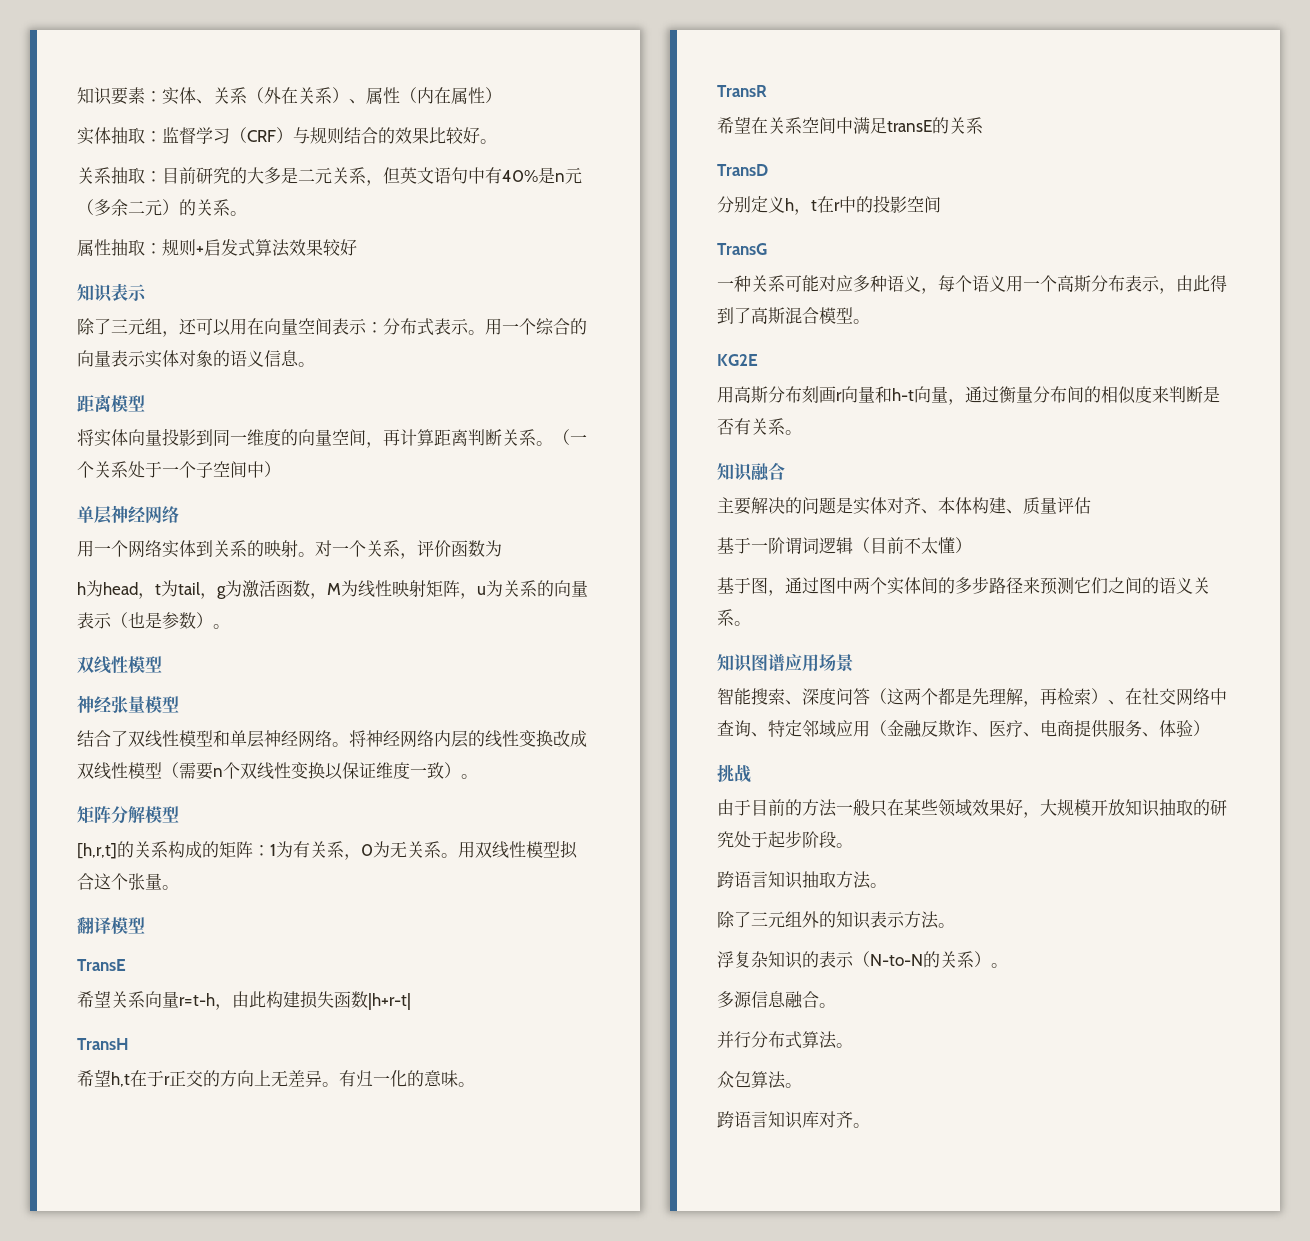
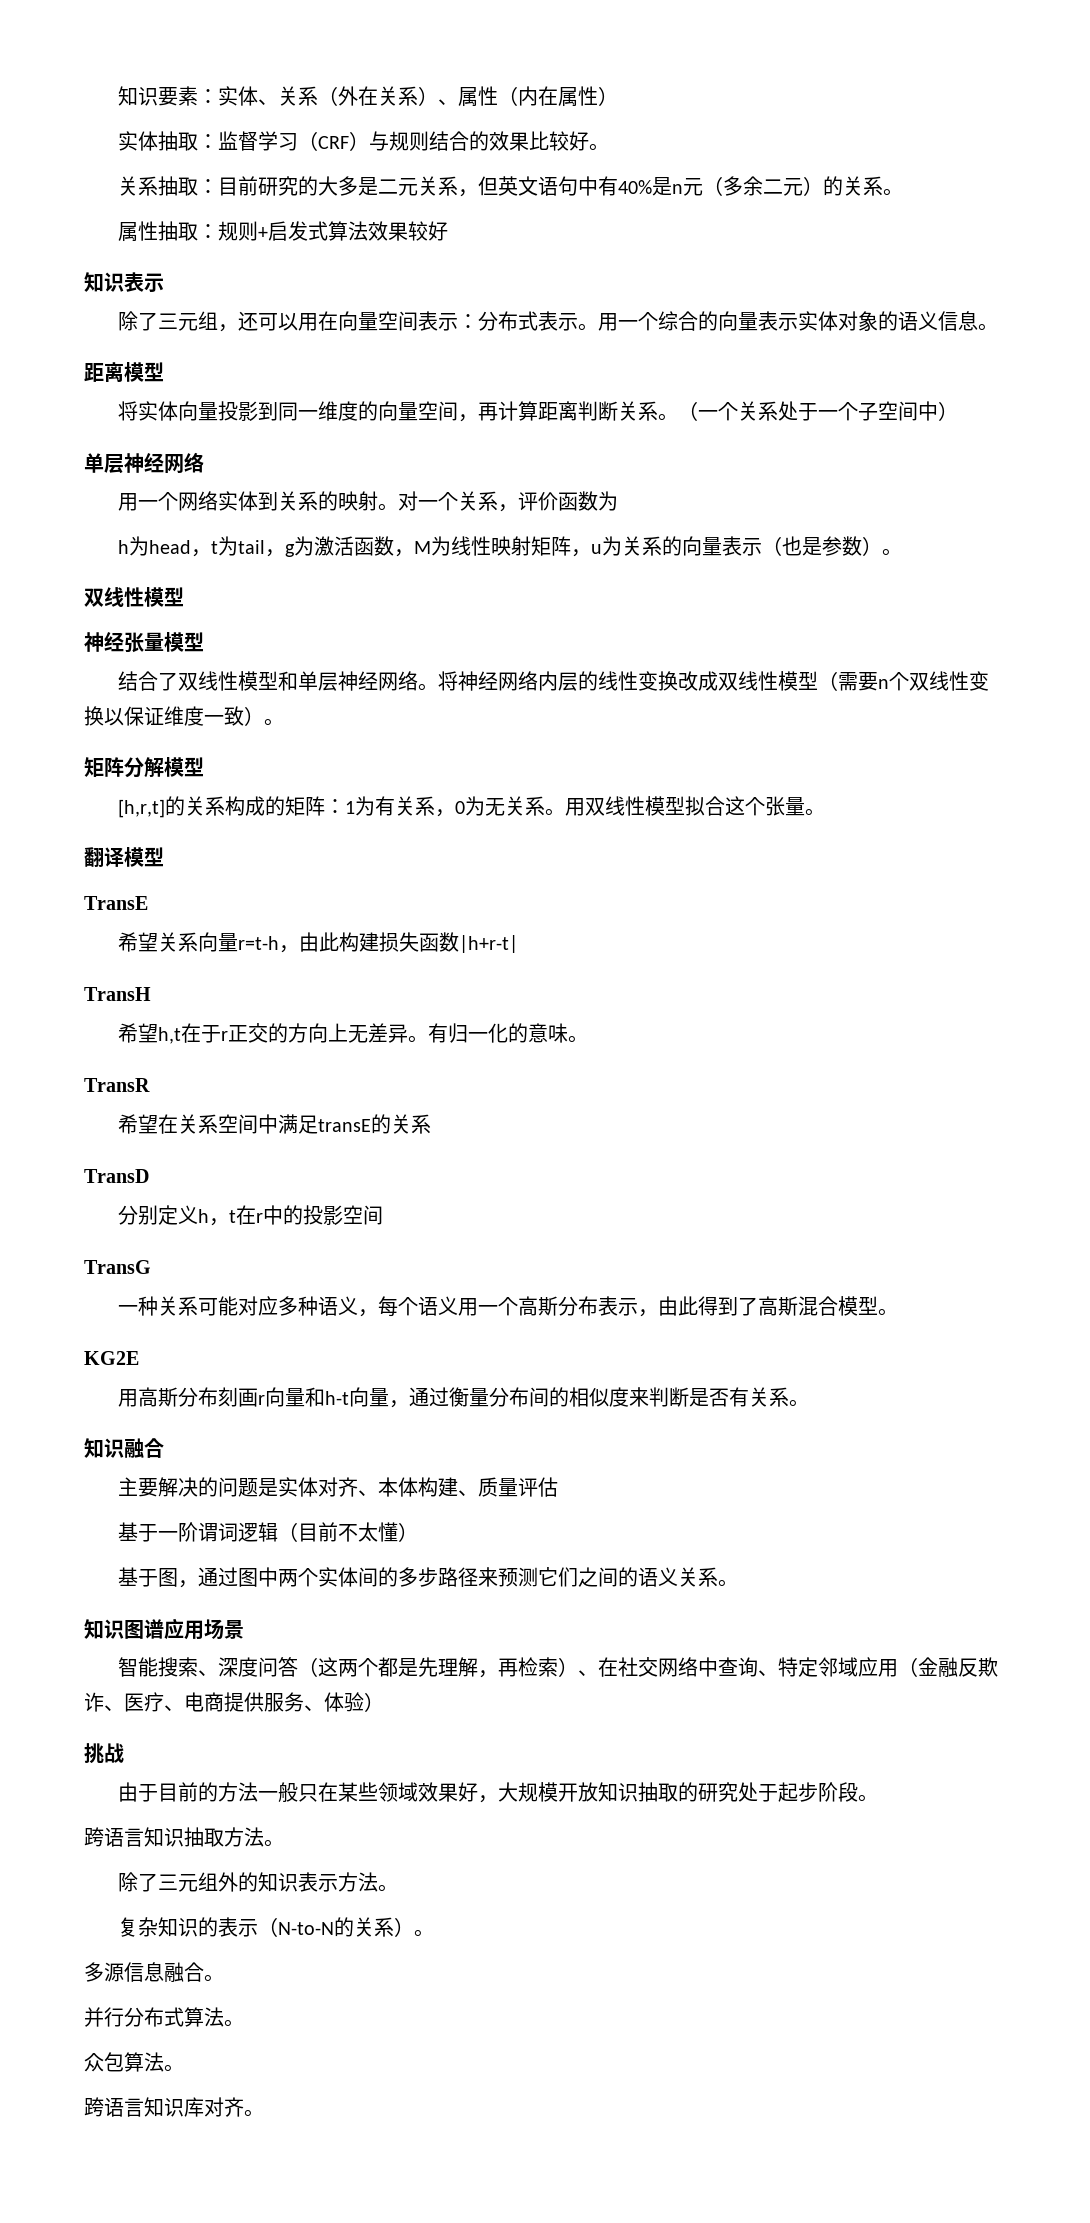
- 浮复杂知识的表示（N-to-N的关系）。
+ 复杂知识的表示（N-to-N的关系）。

